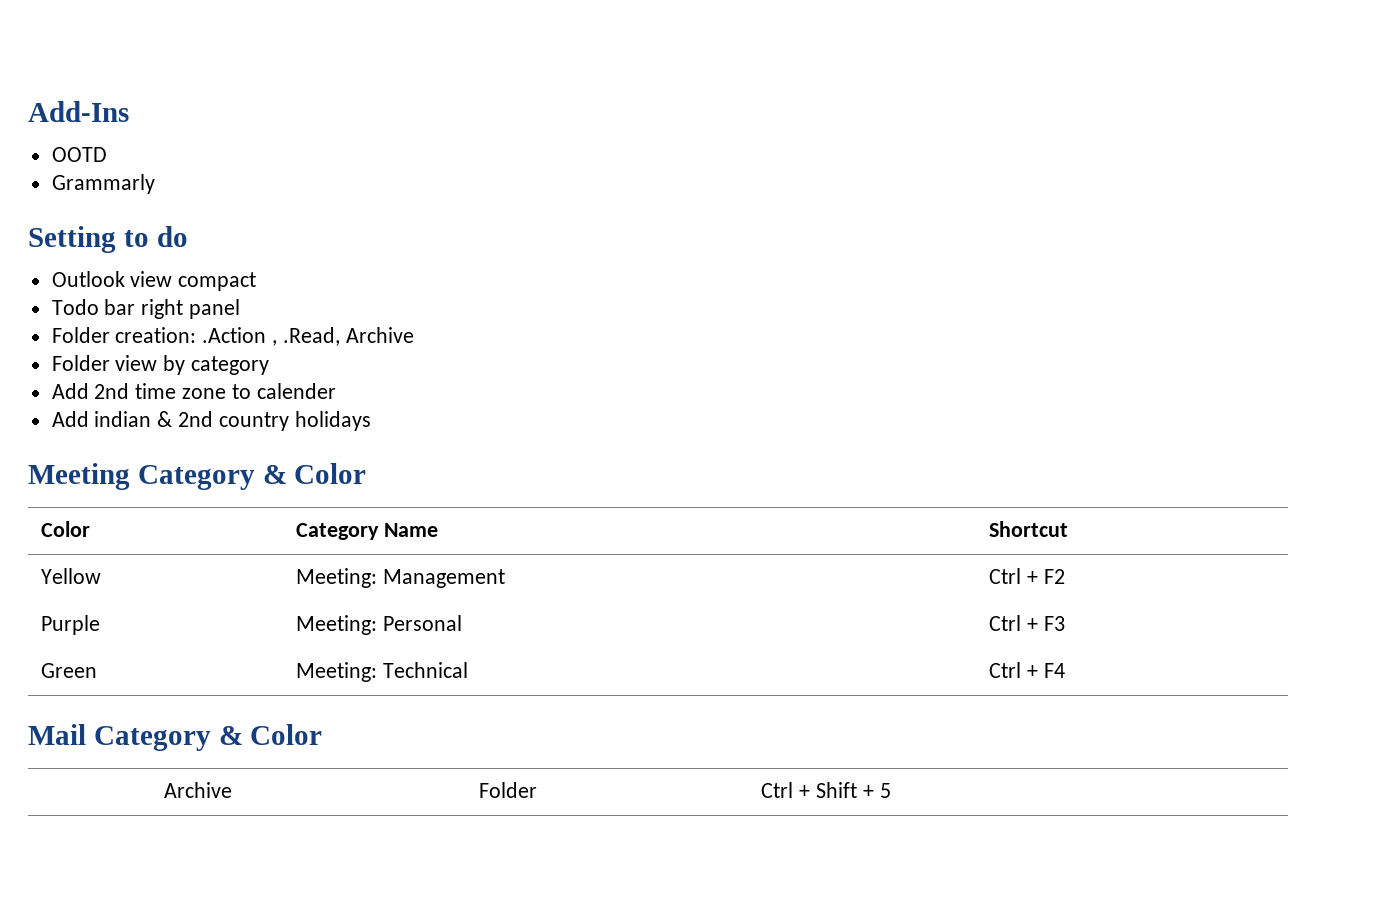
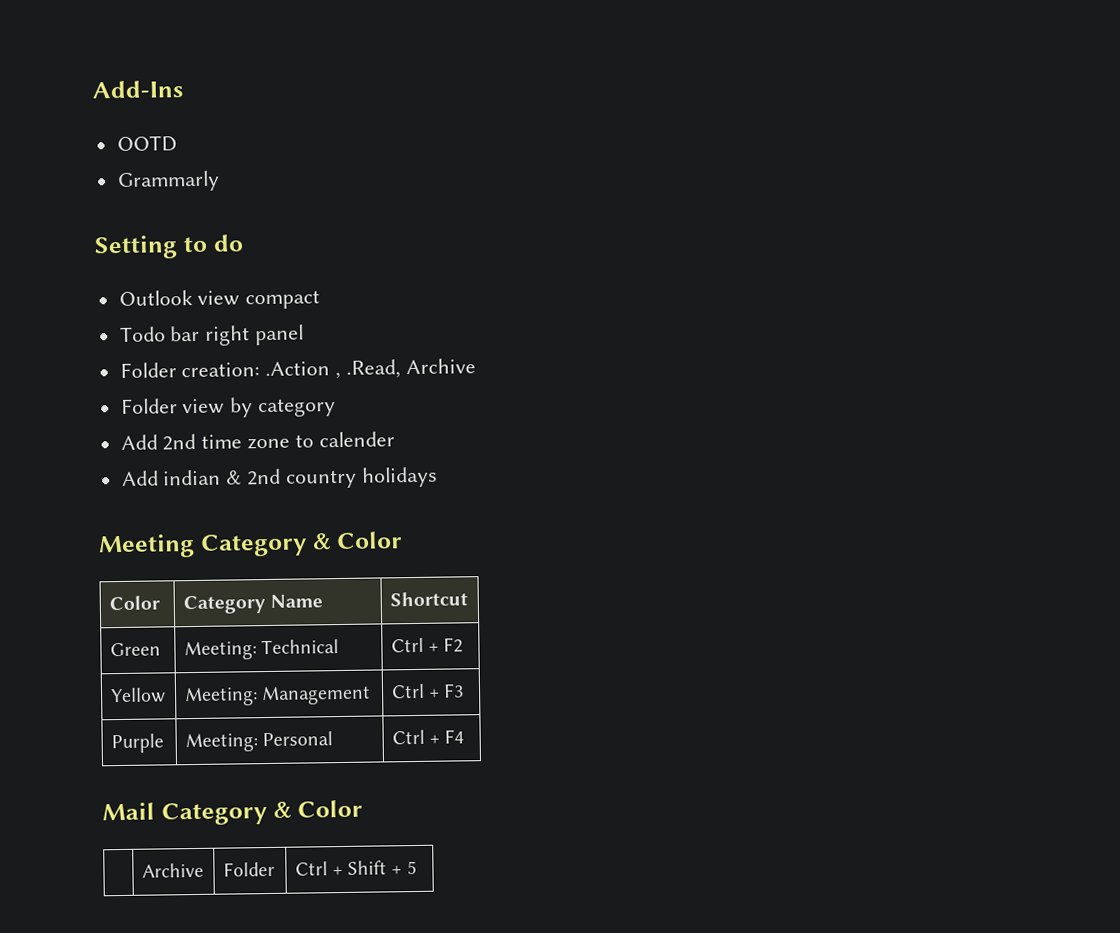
+ Green | Meeting: Technical | Ctrl + F2
- Yellow | Meeting: Management | Ctrl + F2
+ Yellow | Meeting: Management | Ctrl + F3
- Purple | Meeting: Personal | Ctrl + F3
- Green | Meeting: Technical | Ctrl + F4
+ Purple | Meeting: Personal | Ctrl + F4

